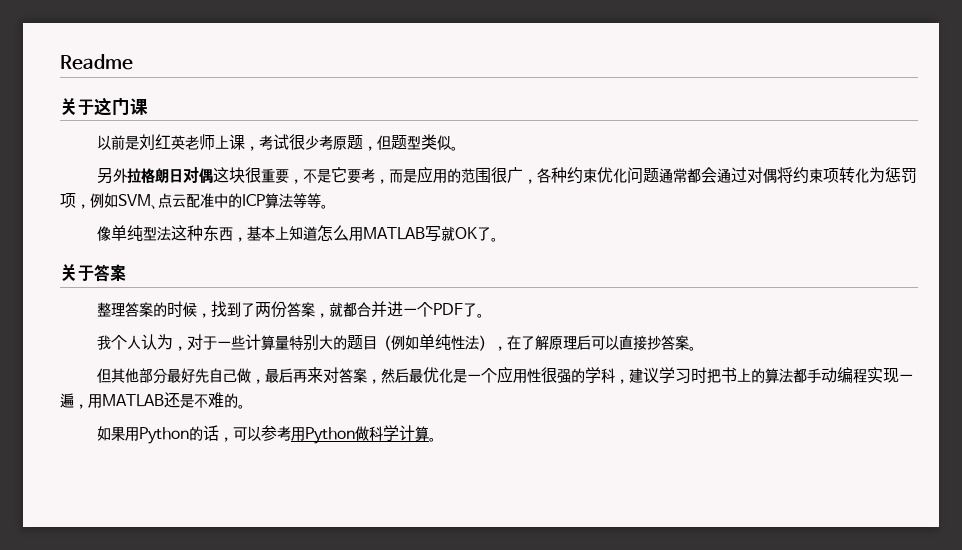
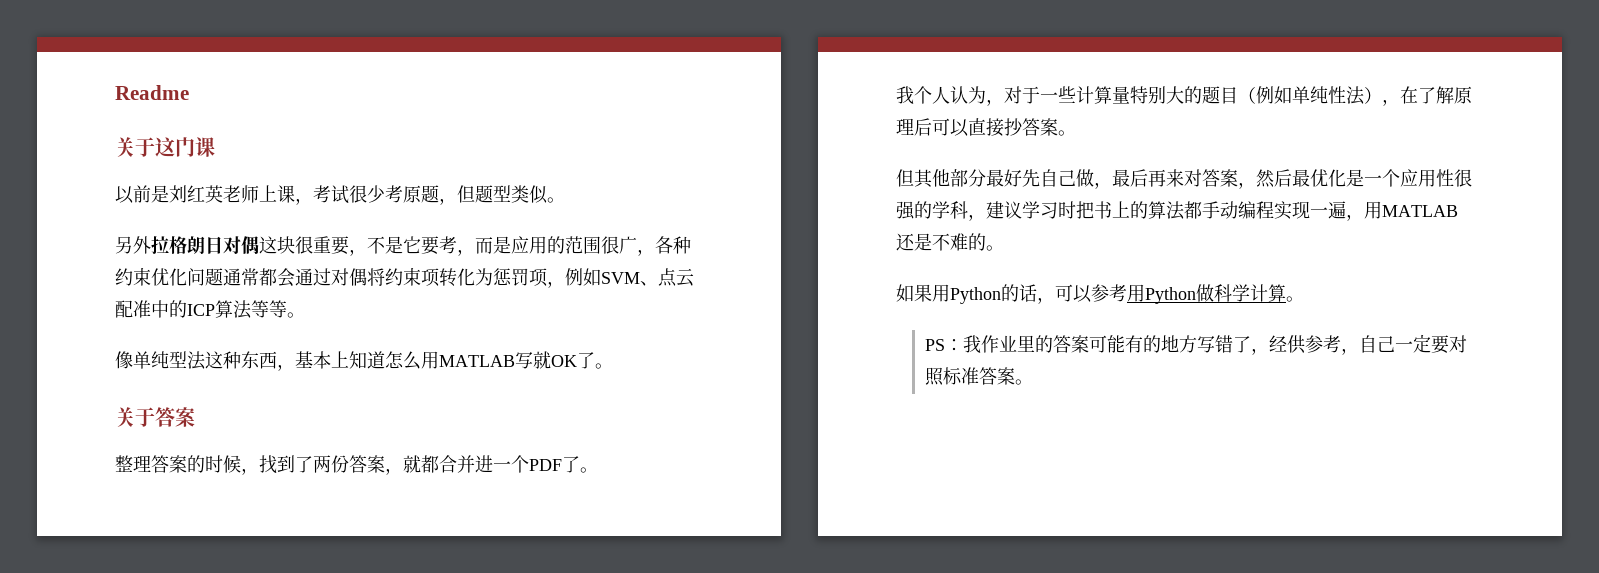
+ PS：我作业里的答案可能有的地方写错了，经供参考，自己一定要对照标准答案。

